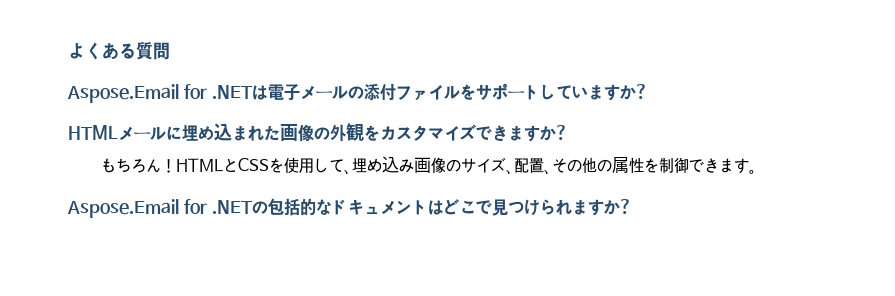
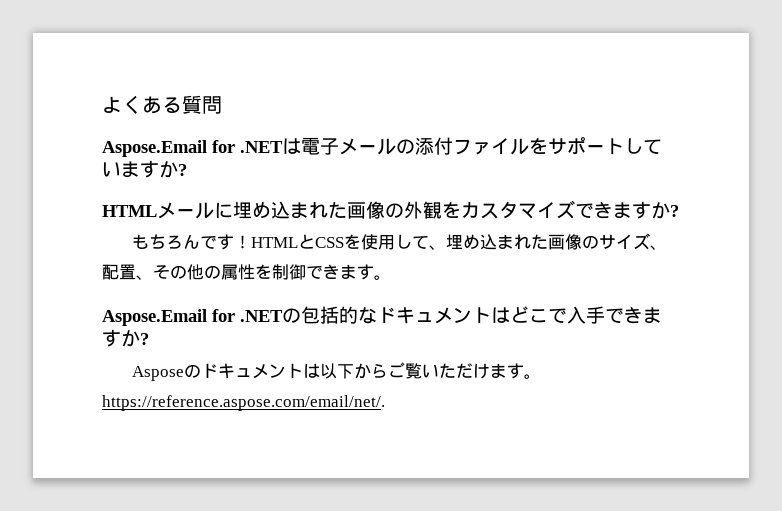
- もちろん！
+ もちろんです！
- HTMLとCSSを使用して、埋め込み画像のサイズ、配置、その他の属性を制御できます。
+ HTMLとCSSを使用して、埋め込まれた画像のサイズ、配置、その他の属性を制御できます。
- Aspose.Email for .NETの包括的なドキュメントはどこで見つけられますか?
+ Aspose.Email for .NETの包括的なドキュメントはどこで入手できますか?
+ Asposeのドキュメントは以下からご覧いただけます。https://reference.aspose.com/email/net/.

